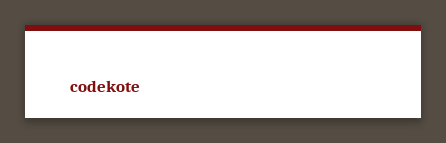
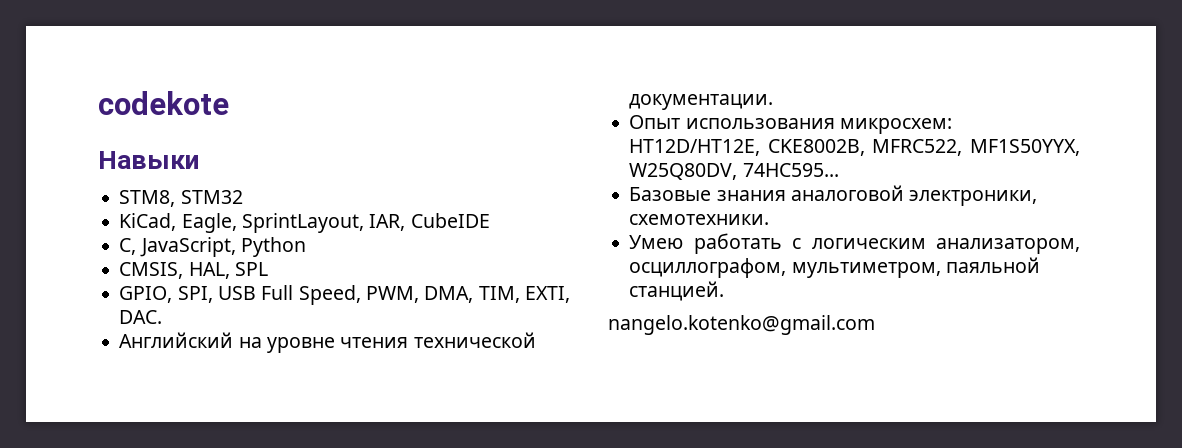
+ Навыки
+ STM8, STM32
+ KiCad, Eagle, SprintLayout, IAR, CubeIDE
+ C, JavaScript, Python
+ CMSIS, HAL, SPL
+ GPIO, SPI, USB Full Speed, PWM, DMA, TIM, EXTI, DAC.
+ Английский на уровне чтения технической документации.
+ Опыт использования микросхем: HT12D/HT12E, CKE8002B, MFRC522, MF1S50YYX, W25Q80DV, 74HC595...
+ Базовые знания аналоговой электроники, схемотехники.
+ Умею работать с логическим анализатором, осциллографом, мультиметром, паяльной станцией.
+ nangelo.kotenko@gmail.com

